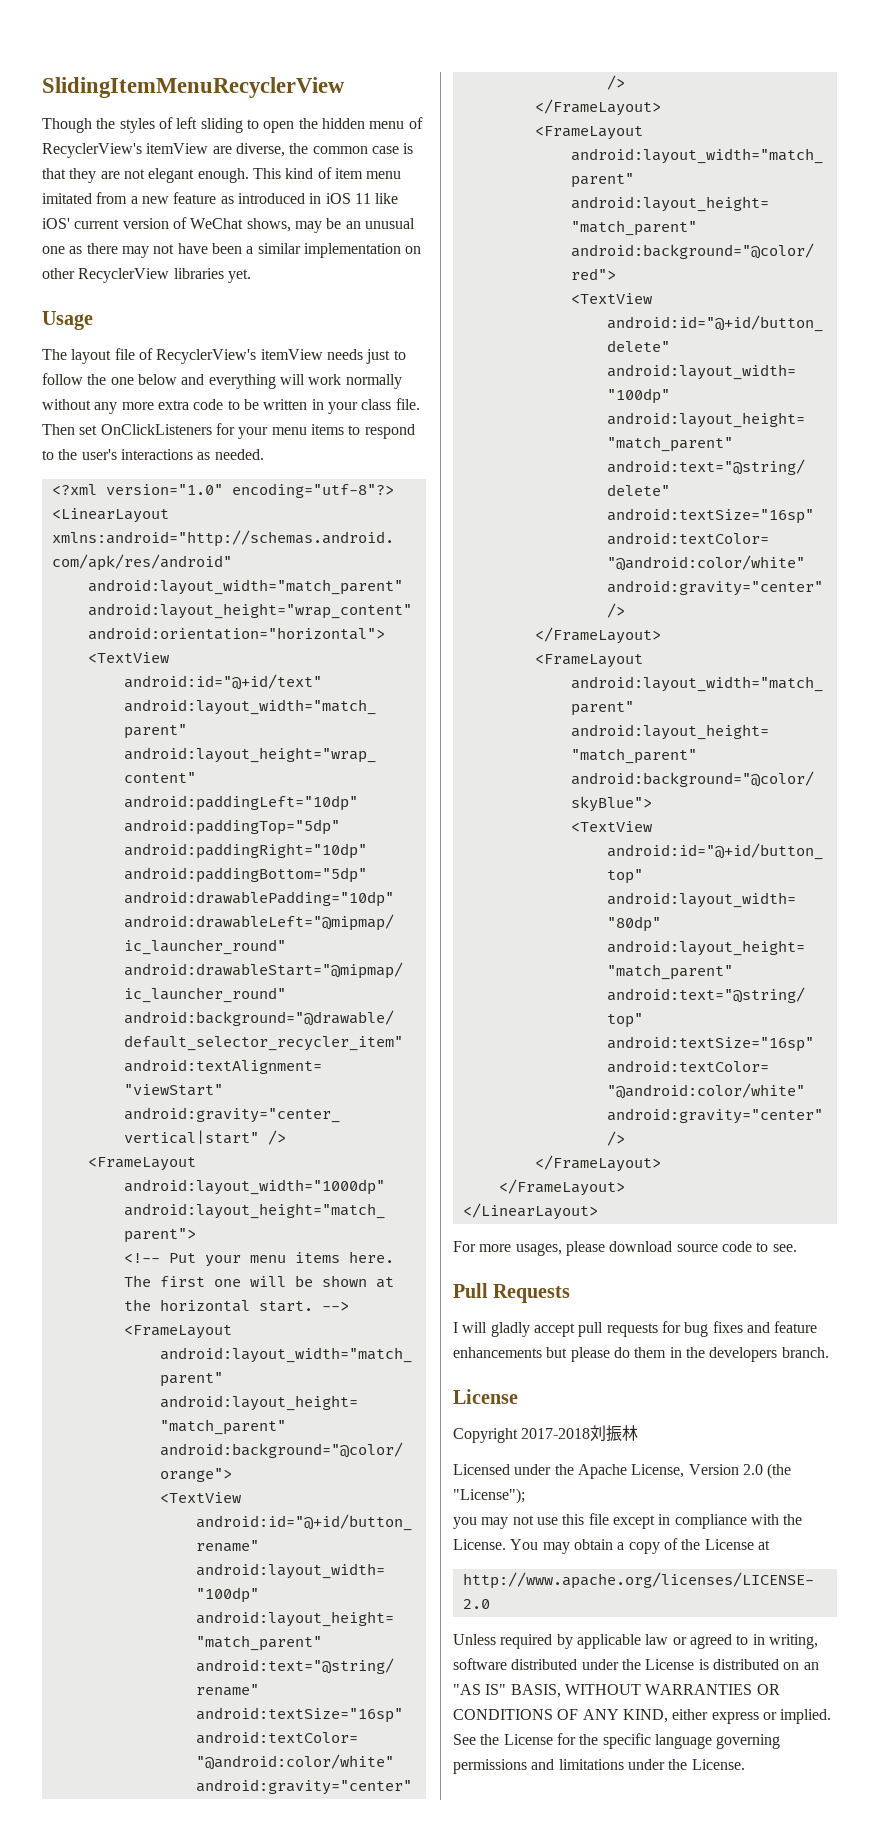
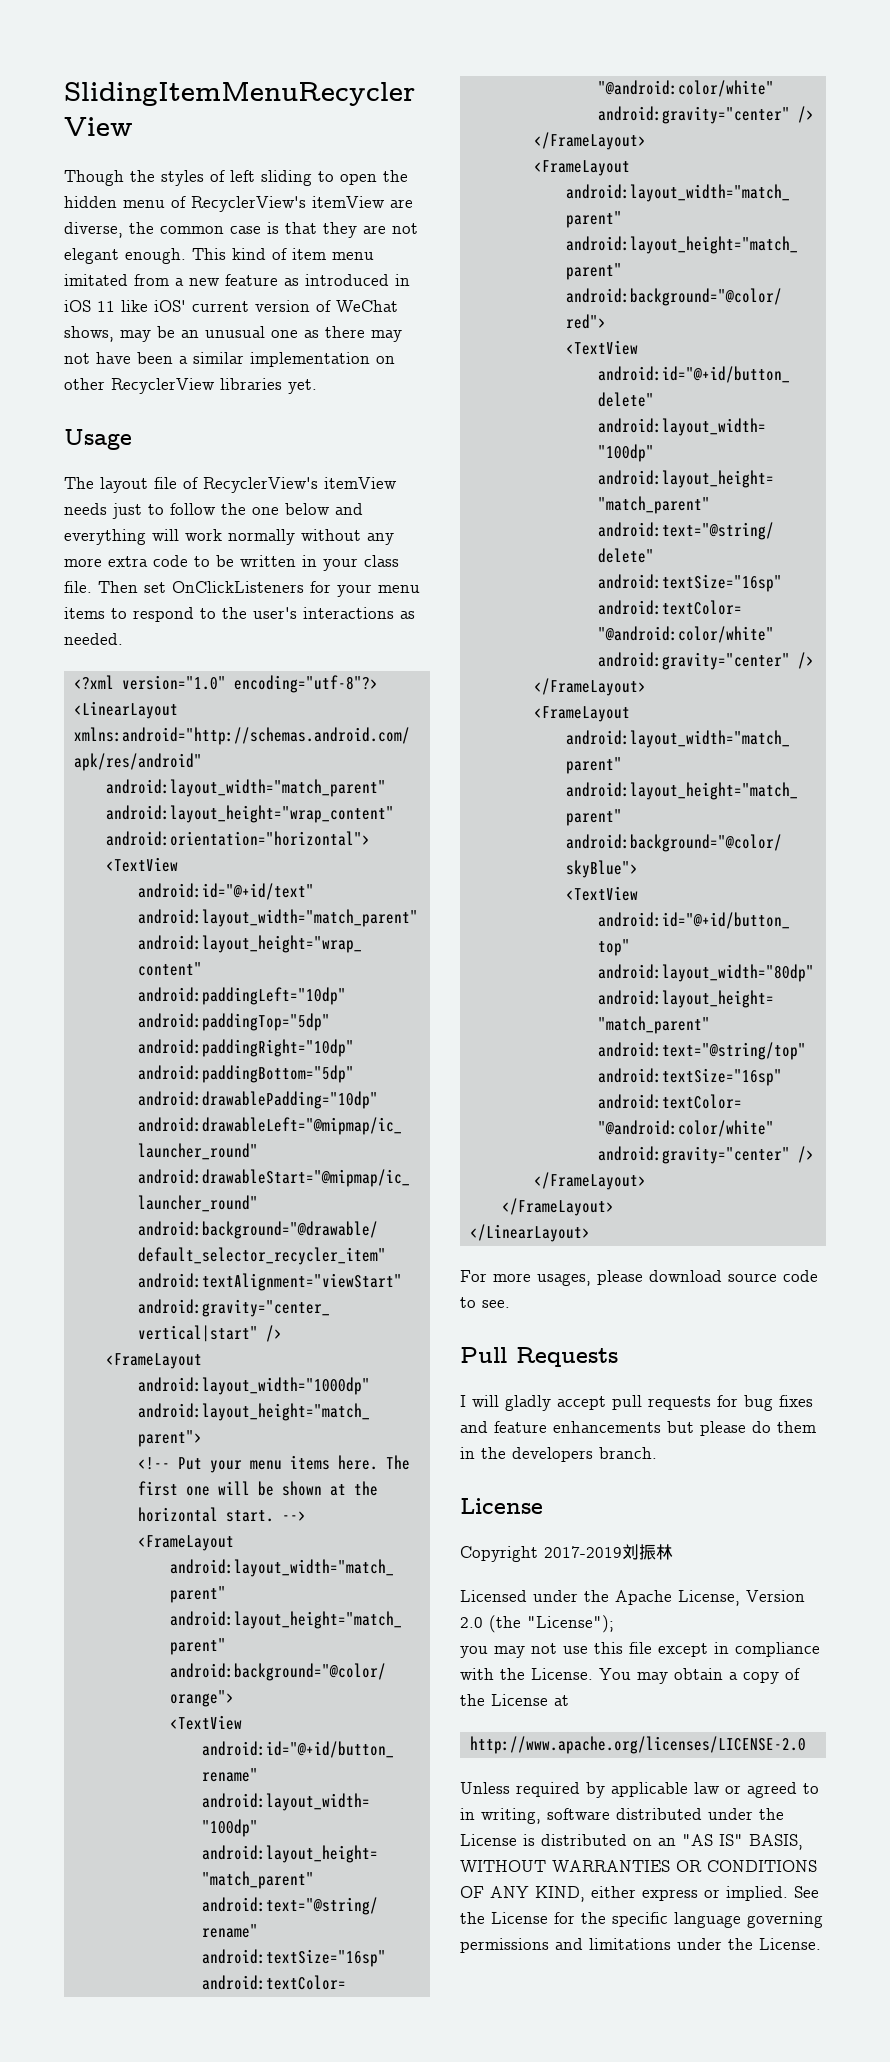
- Copyright 2017-2018刘振林
+ Copyright 2017-2019刘振林

